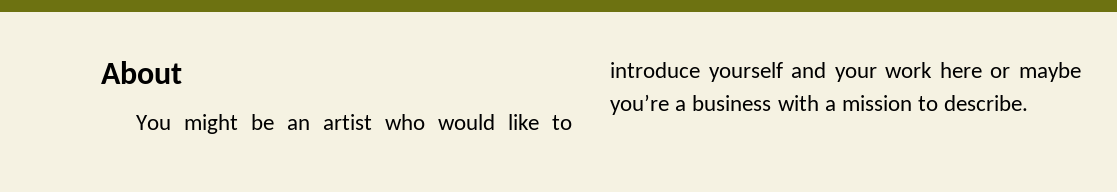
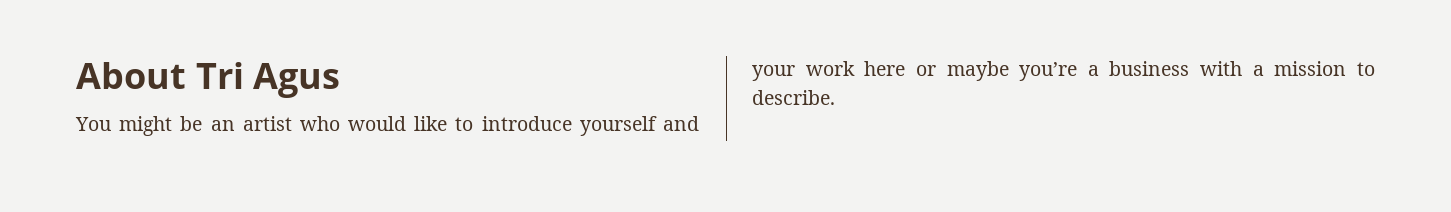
- About
+ About Tri Agus

